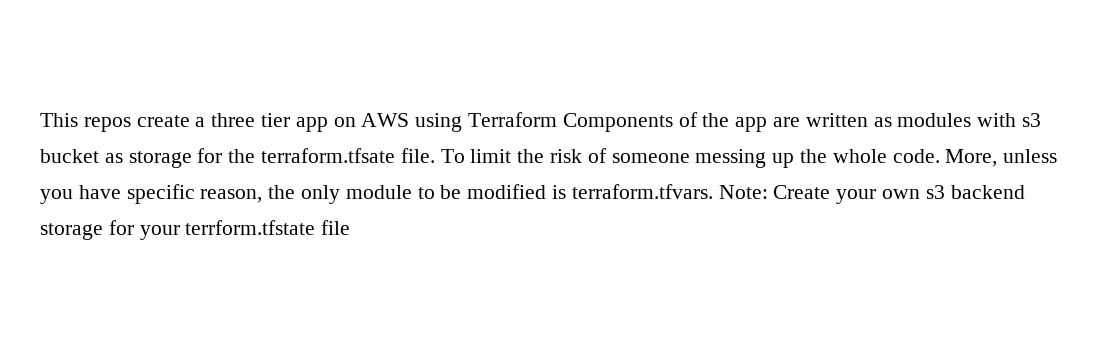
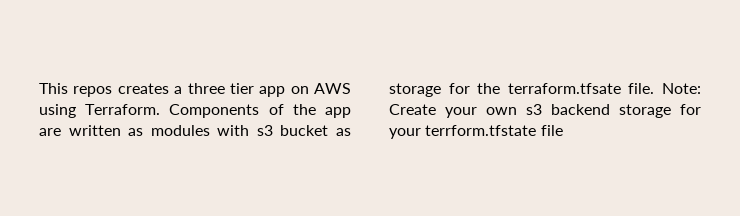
- This repos create a three tier app on AWS using Terraform Components of the app are written as modules with s3 bucket as storage for the terraform.tfsate file.
+ This repos creates a three tier app on AWS using Terraform. Components of the app are written as modules with s3 bucket as storage for the terraform.tfsate file.
- To limit the risk of someone messing up the whole code. More, unless you have specific reason, the only module to be modified is terraform.tfvars. Note: Create your own s3 backend storage for your terrform.tfstate file
+ Note: Create your own s3 backend storage for your terrform.tfstate file

